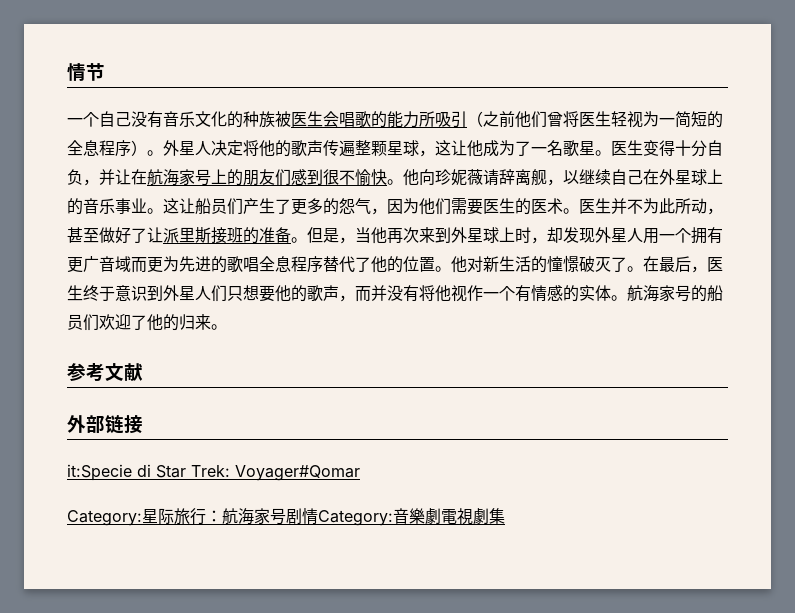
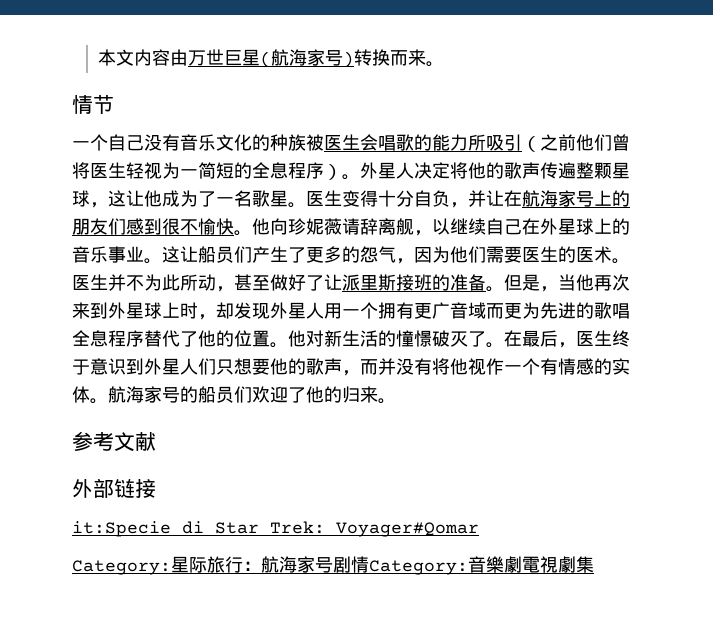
+ 本文内容由万世巨星(航海家号)转换而来。

